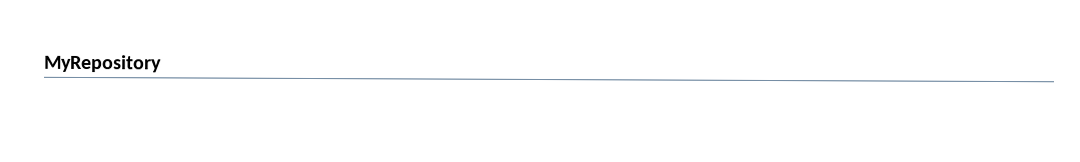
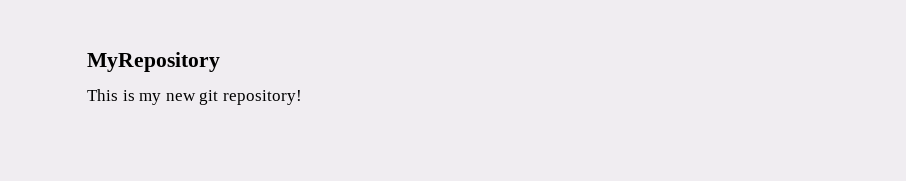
+ This is my new git repository!

